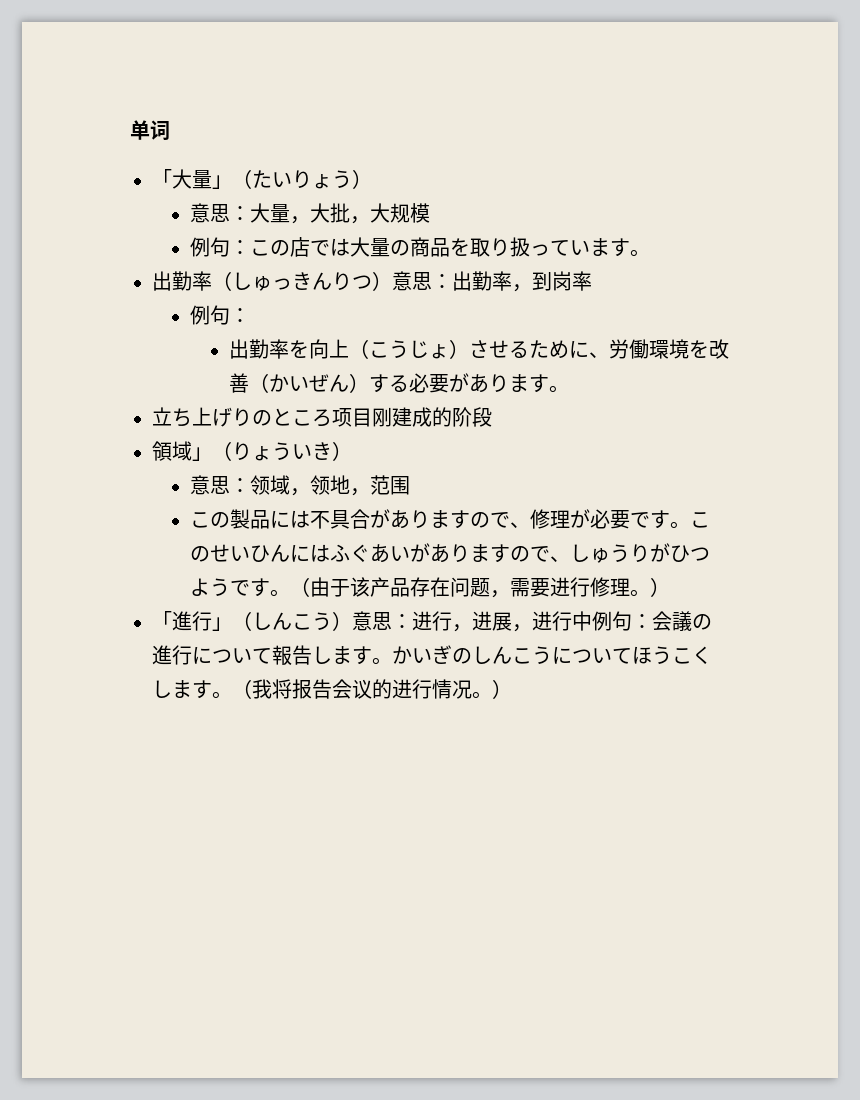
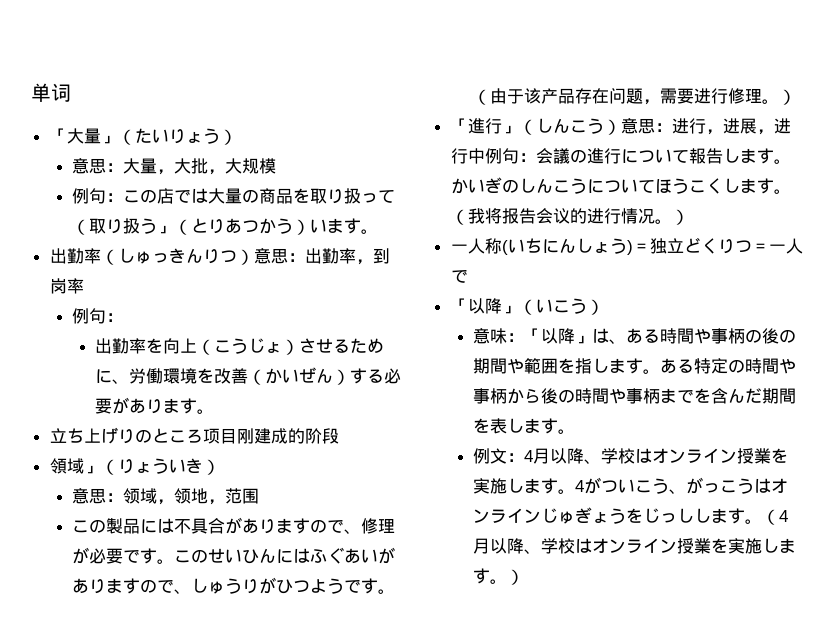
- 例句：この店では大量の商品を取り扱っています。
+ 例句：この店では大量の商品を取り扱って（取り扱う」（とりあつかう）います。
+ 一人称(いちにんしょう)＝独立どくりつ＝一人で
+ 「以降」（いこう）
+ 意味：「以降」は、ある時間や事柄の後の期間や範囲を指します。ある特定の時間や事柄から後の時間や事柄までを含んだ期間を表します。
+ 例文：4月以降、学校はオンライン授業を実施します。4がついこう、がっこうはオンラインじゅぎょうをじっしします。（4月以降、学校はオンライン授業を実施します。）

